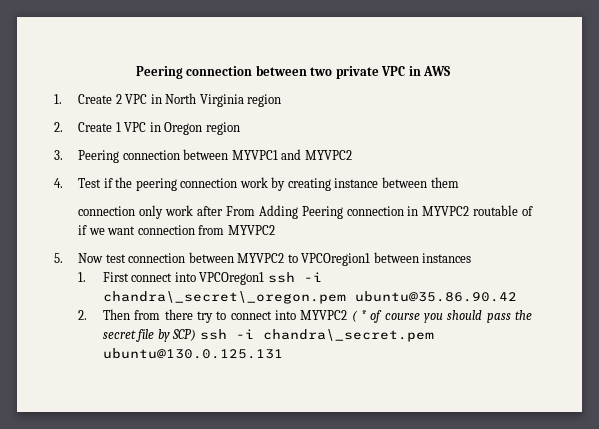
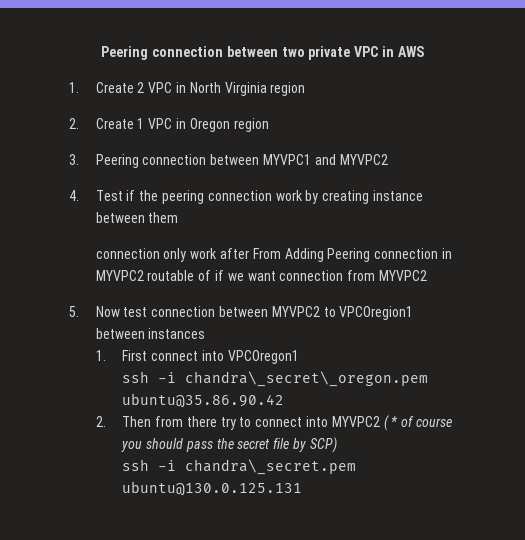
- 1. First connect into VPCOregon1 ssh -i chandra\_secret\_oregon.pem ubuntu@35.86.90.42
+ 1. First connect into VPCOregon1
+ ssh -i chandra\_secret\_oregon.pem ubuntu@35.86.90.42
- 2. Then from there try to connect into MYVPC2 ( * of course you should pass the secret file by SCP) ssh -i chandra\_secret.pem ubuntu@130.0.125.131
+ 2. Then from there try to connect into MYVPC2 ( * of course you should pass the secret file by SCP)
+ ssh -i chandra\_secret.pem ubuntu@130.0.125.131

